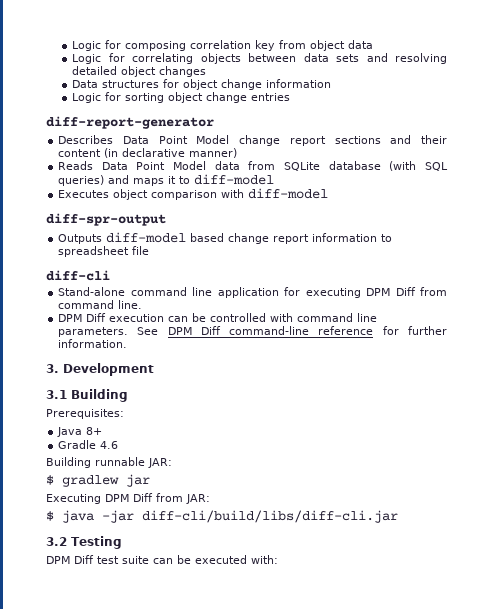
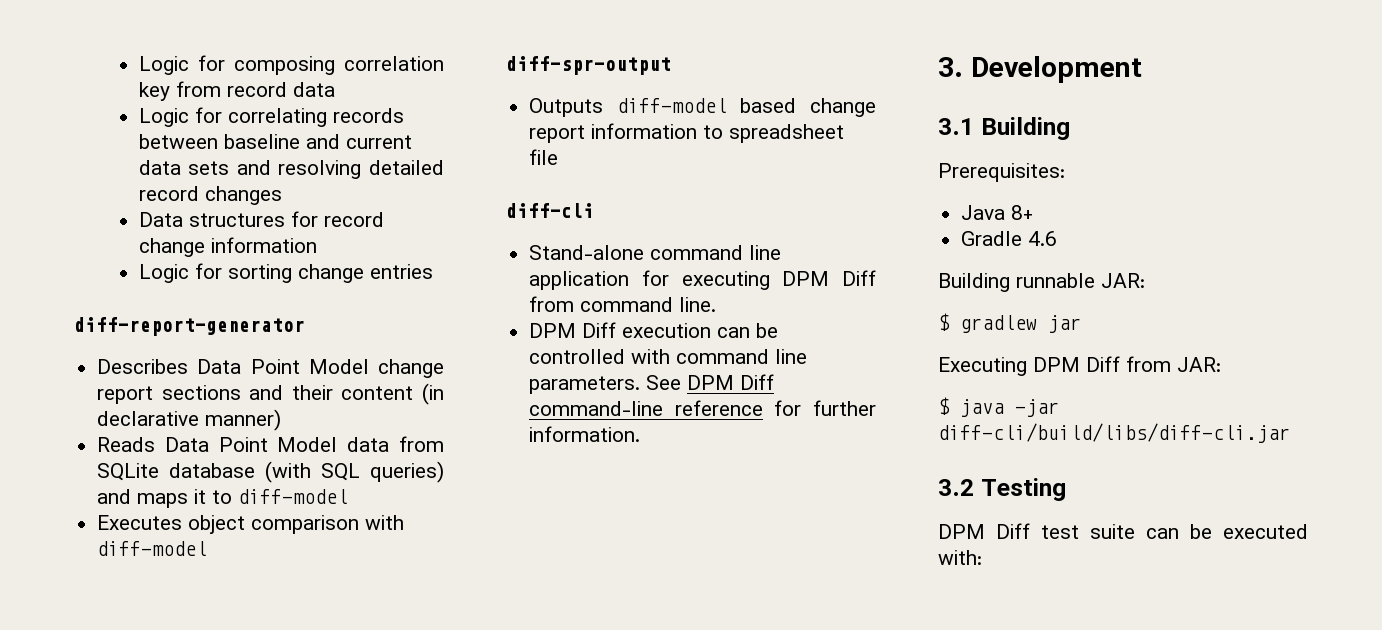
- Logic for composing correlation key from object data
+ Logic for composing correlation key from record data
- Logic for correlating objects between data sets and resolving detailed object changes
+ Logic for correlating records between baseline and current data sets and resolving detailed record changes
- Data structures for object change information
+ Data structures for record change information
- Logic for sorting object change entries
+ Logic for sorting change entries

